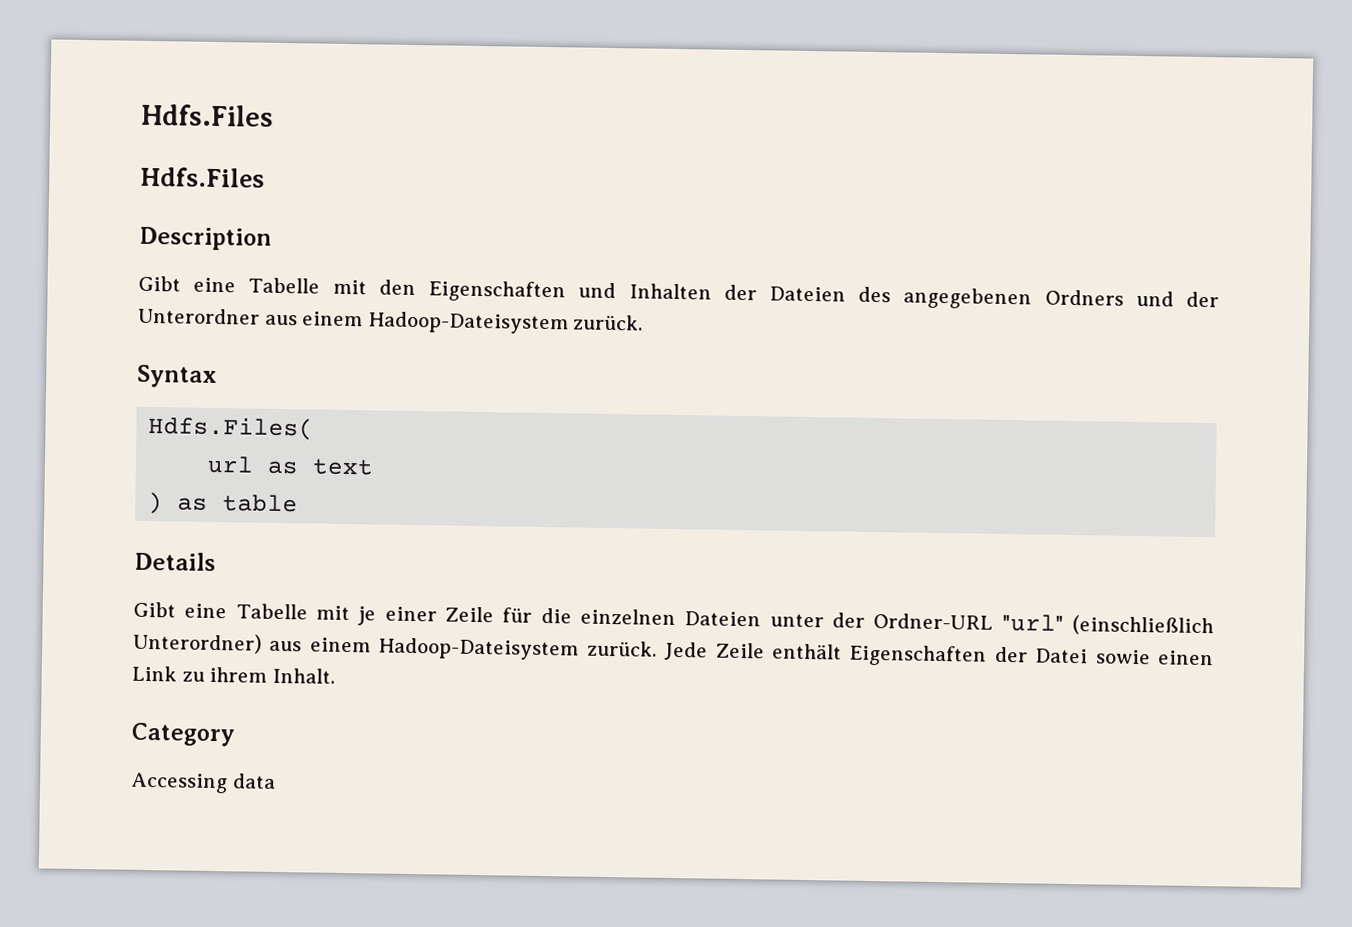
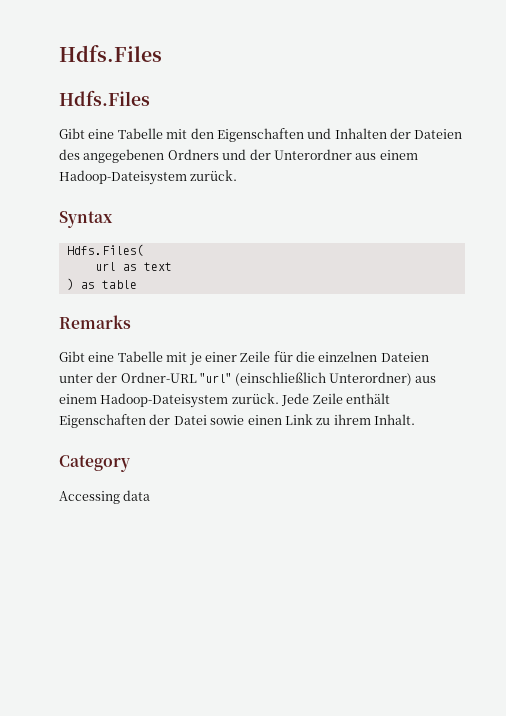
- Description
- Details
+ Remarks

